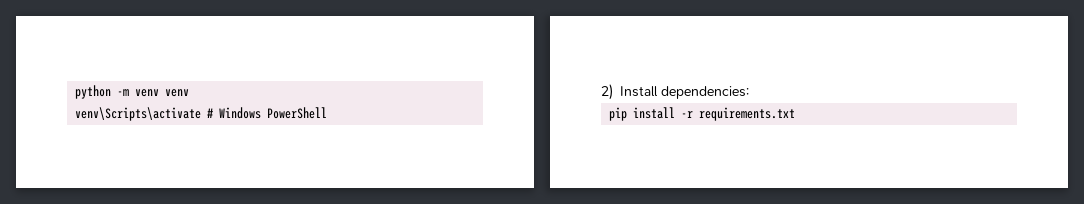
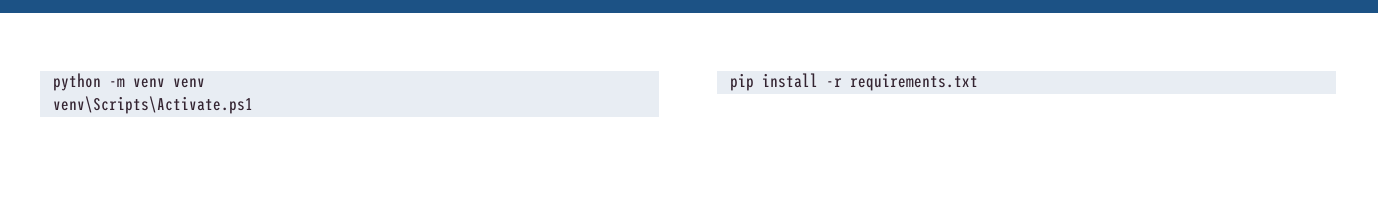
- venv\Scripts\activate # Windows PowerShell
- 2) Install dependencies:
+ venv\Scripts\Activate.ps1

